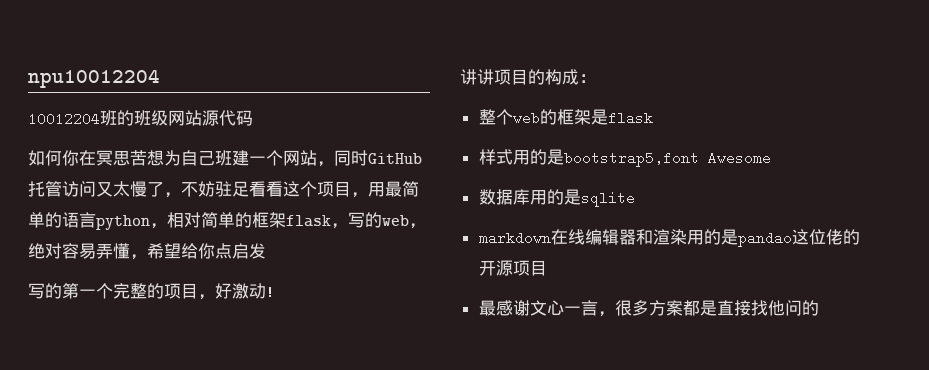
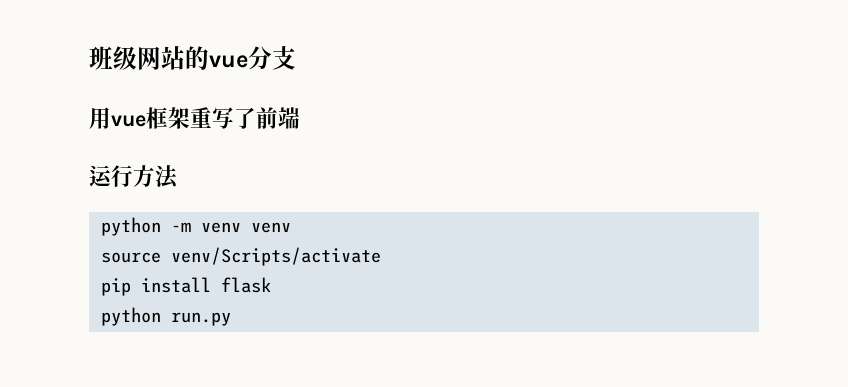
- npu10012204
- 10012204班的班级网站源代码
- 如何你在冥思苦想为自己班建一个网站，同时GitHub托管访问又太慢了，不妨驻足看看这个项目，用最简单的语言python，相对简单的框架flask，写的web，绝对容易弄懂，希望给你点启发
- 写的第一个完整的项目，好激动!
- 讲讲项目的构成：
- 整个web的框架是flask
- 样式用的是bootstrap5,font Awesome
- 数据库用的是sqlite
- markdown在线编辑器和渲染用的是pandao这位佬的开源项目
- 最感谢文心一言，很多方案都是直接找他问的
+ 班级网站的vue分支
+ 用vue框架重写了前端
+ 运行方法
+ python -m venv venv
+ source venv/Scripts/activate
+ pip install flask
+ python run.py

